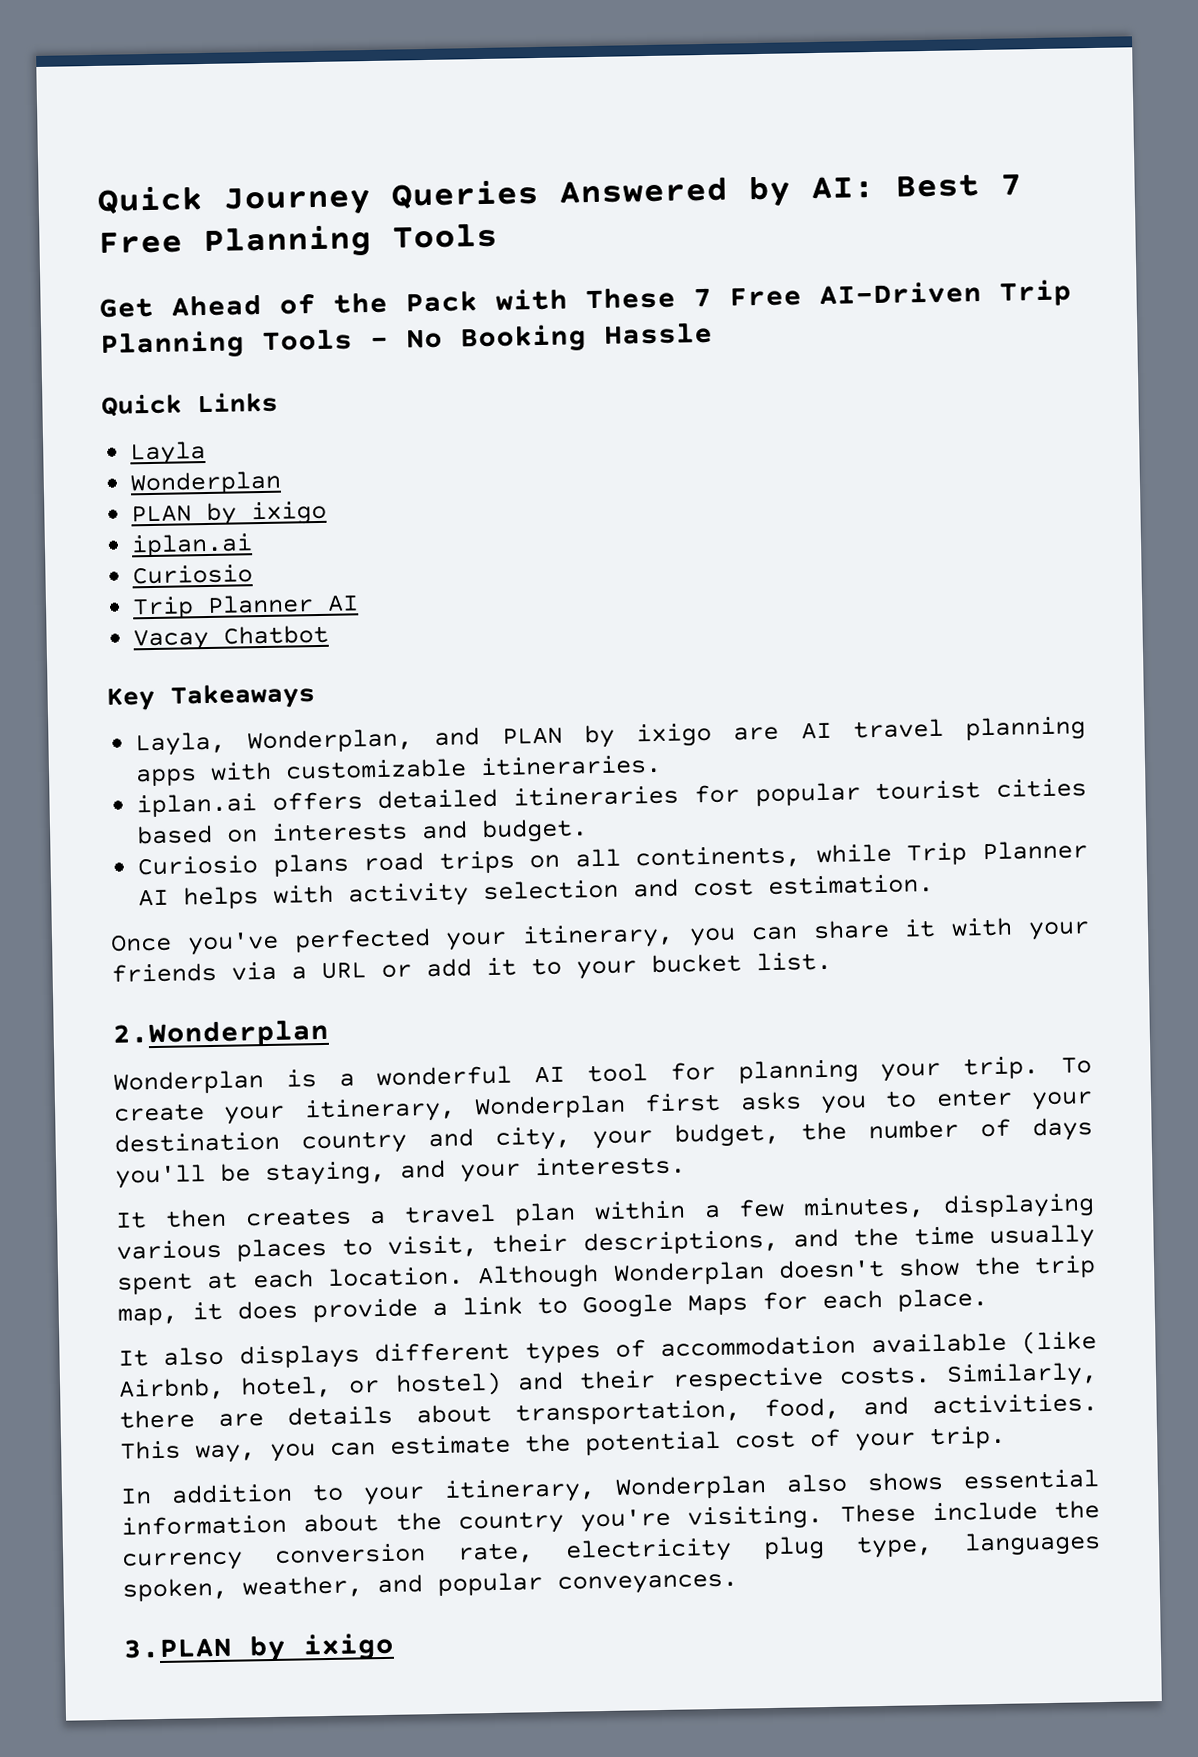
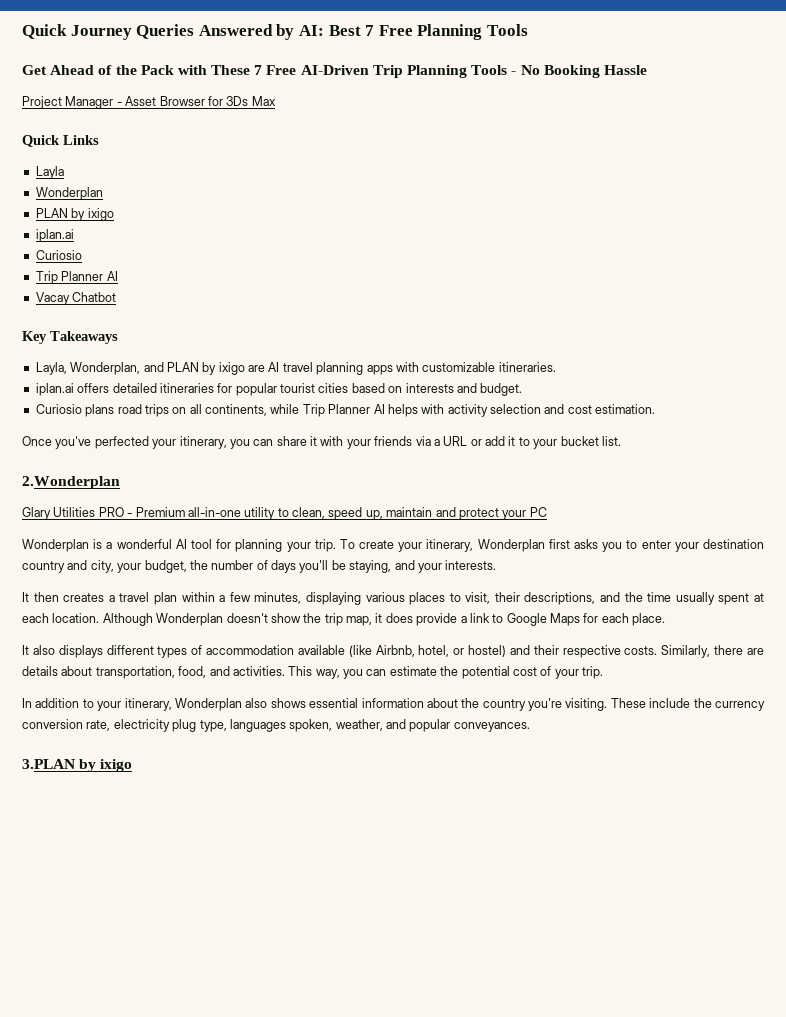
+ Project Manager - Asset Browser for 3Ds Max
+ Glary Utilities PRO - Premium all-in-one utility to clean, speed up, maintain and protect your PC

